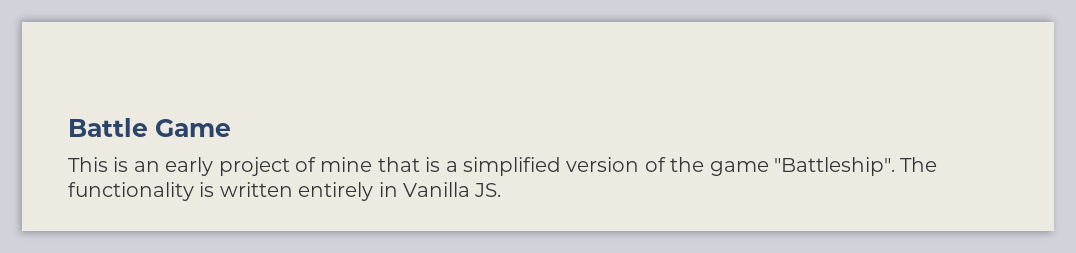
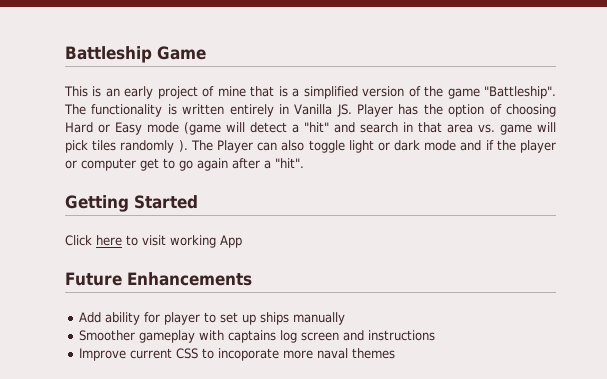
- Battle Game
+ Battleship Game
- The functionality is written entirely in Vanilla JS.
+ The functionality is written entirely in Vanilla JS. Player has the option of choosing Hard or Easy mode (game will detect a "hit" and search in that area vs. game will pick tiles randomly ). The Player can also toggle light or dark mode and if the player or computer get to go again after a "hit".
+ Getting Started
+ Click here to visit working App
+ Future Enhancements
+ Add ability for player to set up ships manually
+ Smoother gameplay with captains log screen and instructions
+ Improve current CSS to incoporate more naval themes

